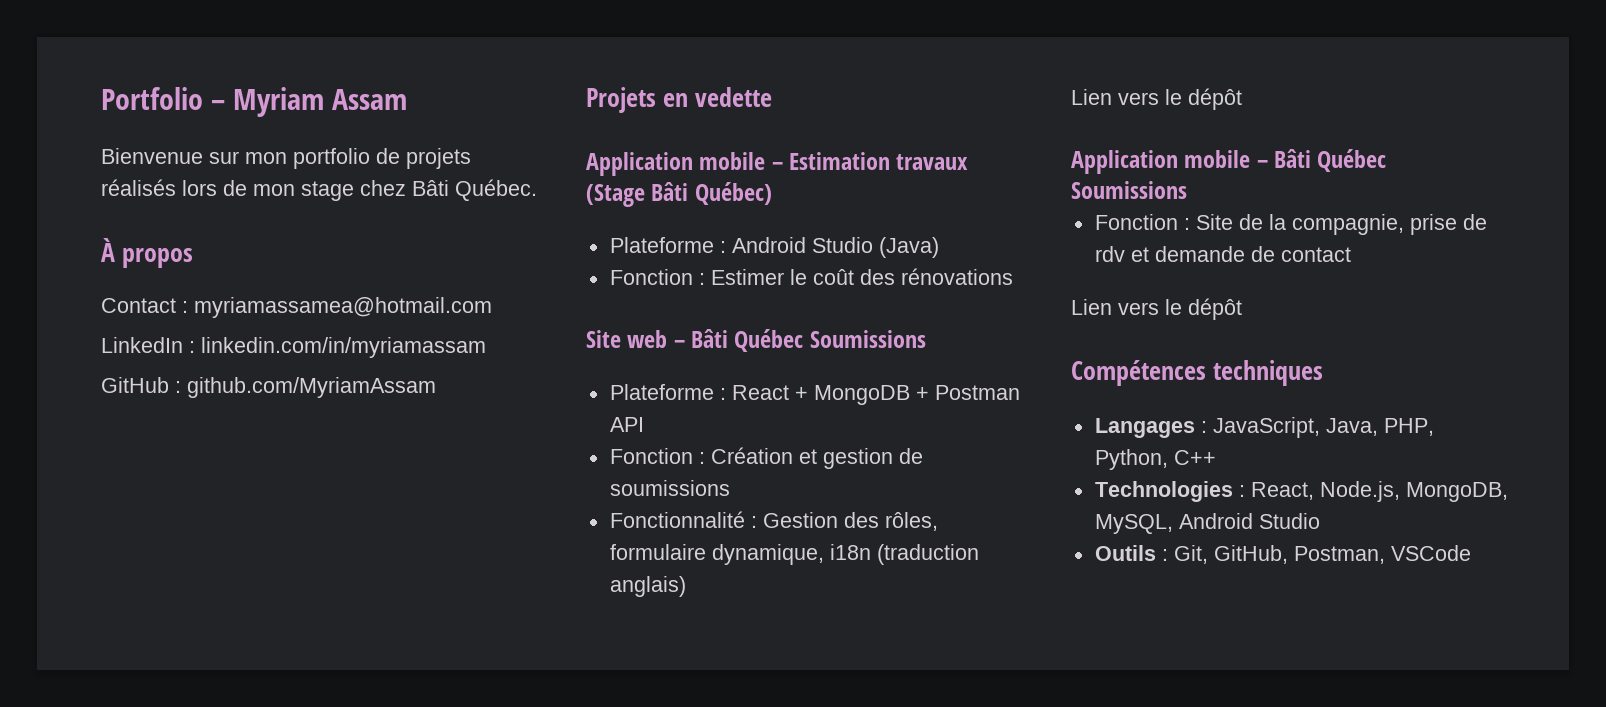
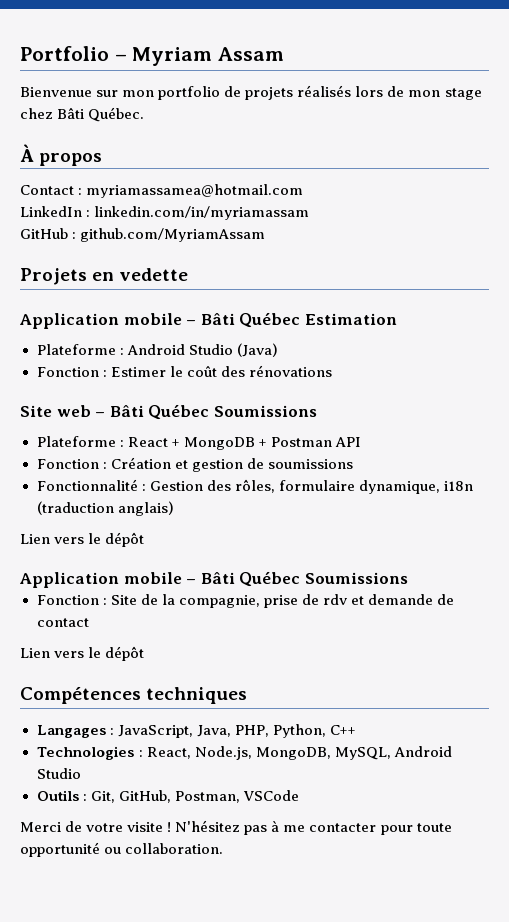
- Application mobile – Estimation travaux (Stage Bâti Québec)
+ Application mobile – Bâti Québec Estimation
+ Merci de votre visite ! N'hésitez pas à me contacter pour toute opportunité ou collaboration.

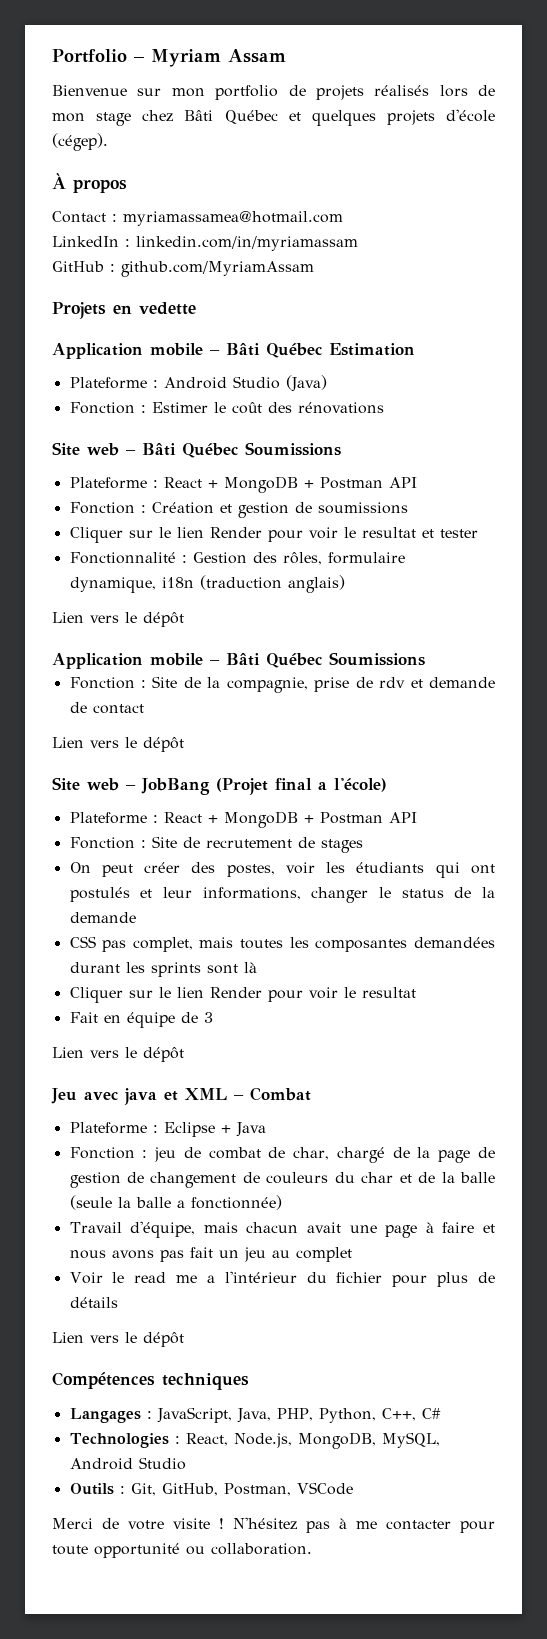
- Bienvenue sur mon portfolio de projets réalisés lors de mon stage chez Bâti Québec.
+ Bienvenue sur mon portfolio de projets réalisés lors de mon stage chez Bâti Québec et quelques projets d'école (cégep).
+ Cliquer sur le lien Render pour voir le resultat et tester
+ Site web – JobBang (Projet final a l'école)
+ Plateforme : React + MongoDB + Postman API
+ Fonction : Site de recrutement de stages
+ On peut créer des postes, voir les étudiants qui ont postulés et leur informations, changer le status de la demande
+ CSS pas complet, mais toutes les composantes demandées durant les sprints sont là
+ Cliquer sur le lien Render pour voir le resultat
+ Fait en équipe de 3
+ Lien vers le dépôt
+ Jeu avec java et XML – Combat
+ Plateforme : Eclipse + Java
+ Fonction : jeu de combat de char, chargé de la page de gestion de changement de couleurs du char et de la balle (seule la balle a fonctionnée)
+ Travail d'équipe, mais chacun avait une page à faire et nous avons pas fait un jeu au complet
+ Voir le read me a l'intérieur du fichier pour plus de détails
+ Lien vers le dépôt
- Langages : JavaScript, Java, PHP, Python, C++
+ Langages : JavaScript, Java, PHP, Python, C++, C#

